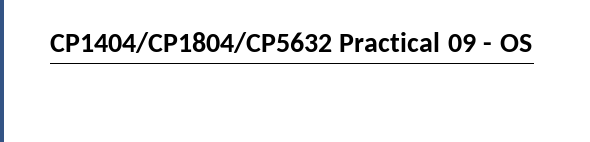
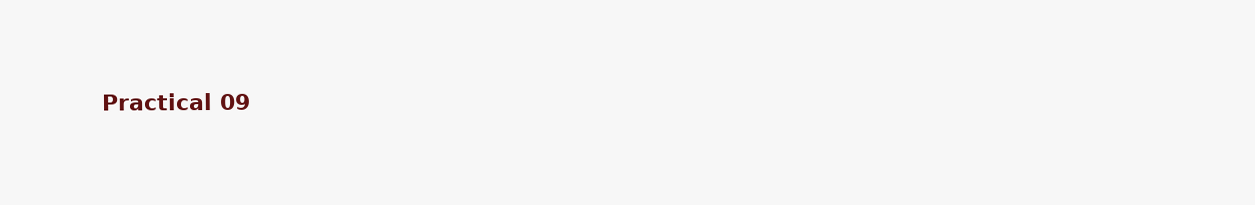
- CP1404/CP1804/CP5632 Practical 09 - OS
+ Practical 09

